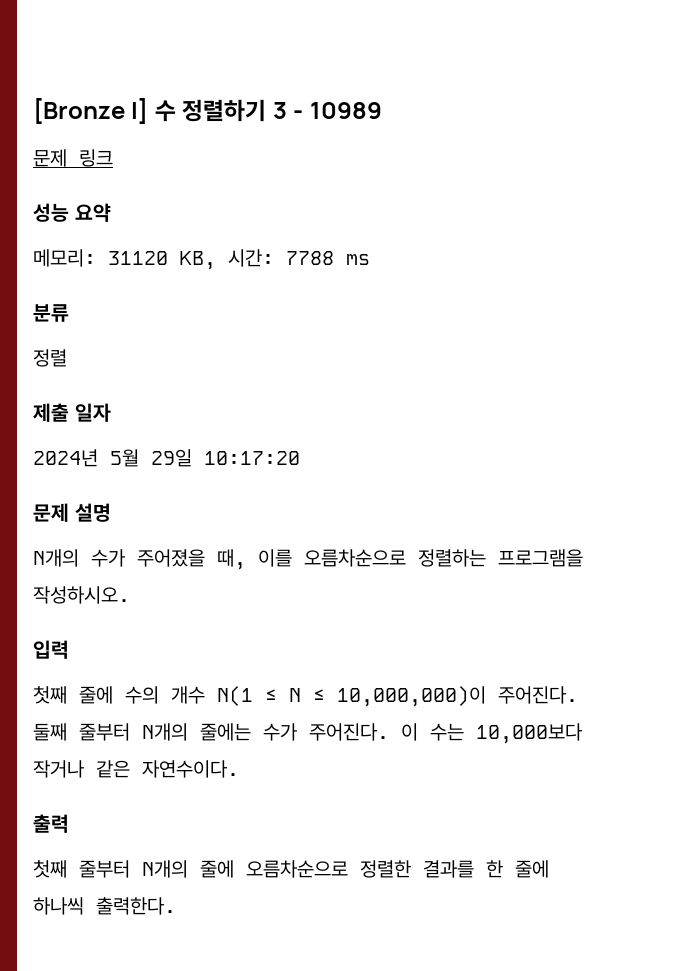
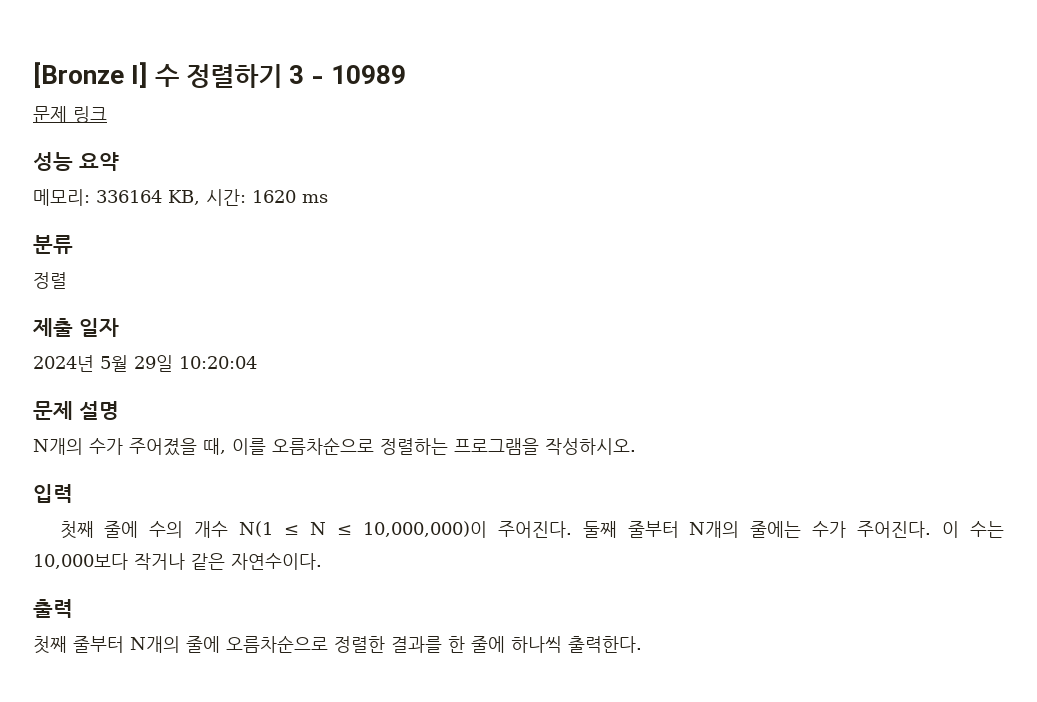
- 메모리: 31120 KB, 시간: 7788 ms
+ 메모리: 336164 KB, 시간: 1620 ms
- 2024년 5월 29일 10:17:20
+ 2024년 5월 29일 10:20:04

